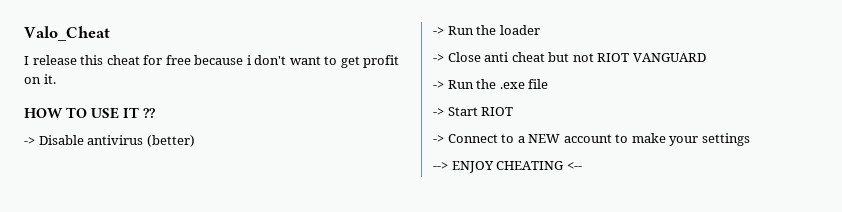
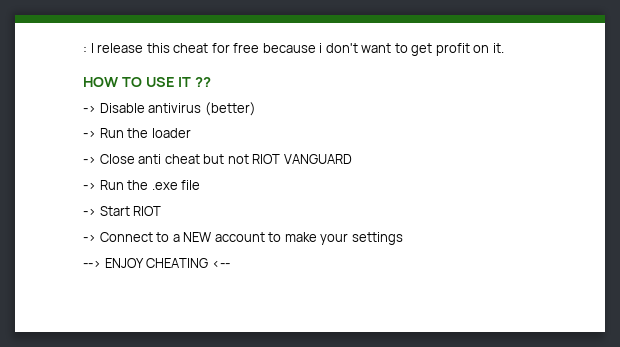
- Valo_Cheat
- I release this cheat for free because i don't want to get profit on it.
+ : I release this cheat for free because i don't want to get profit on it.

